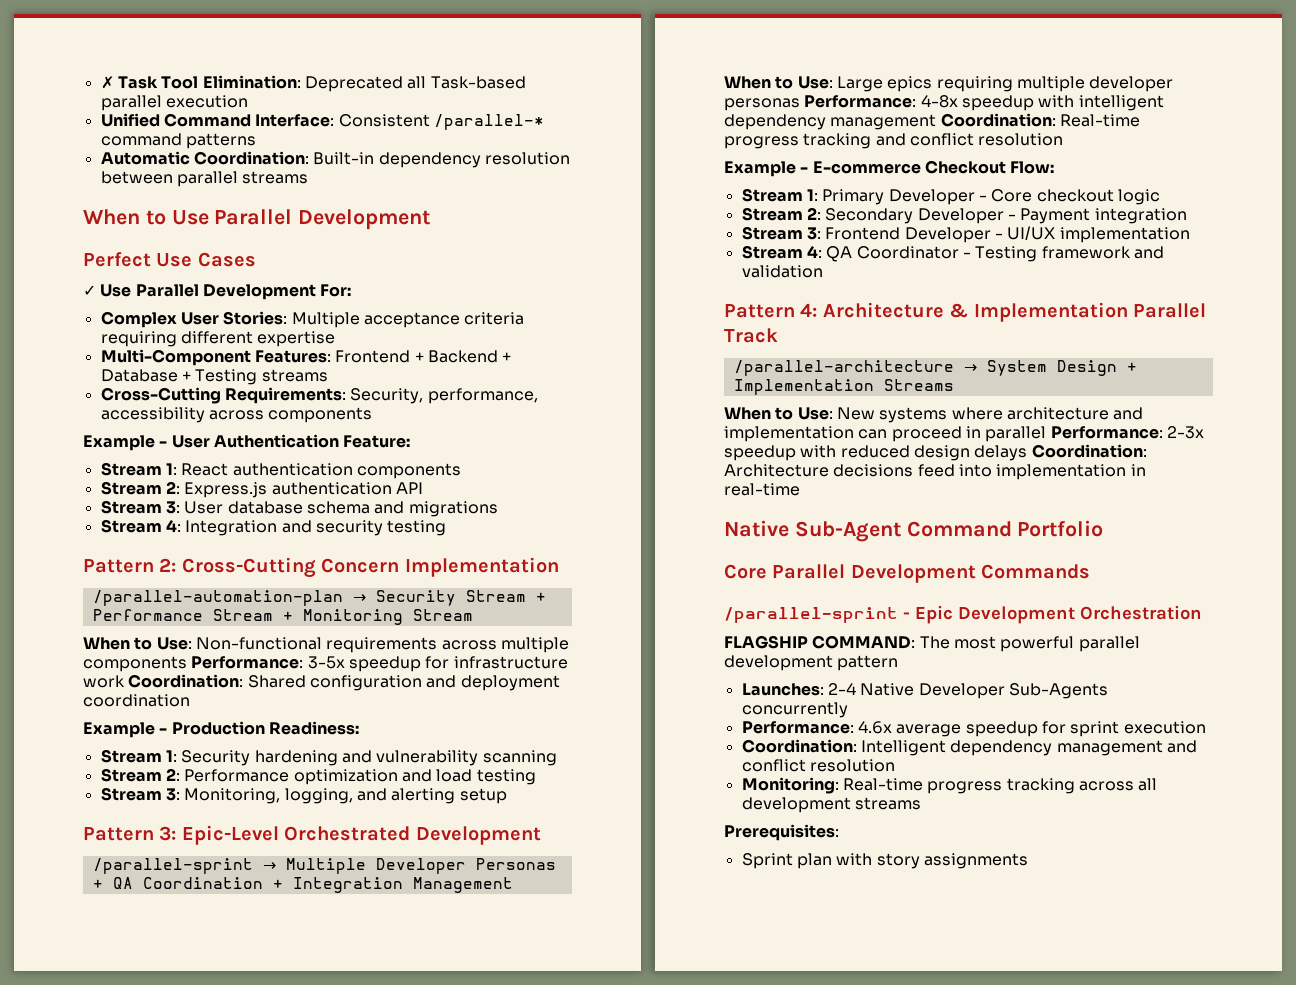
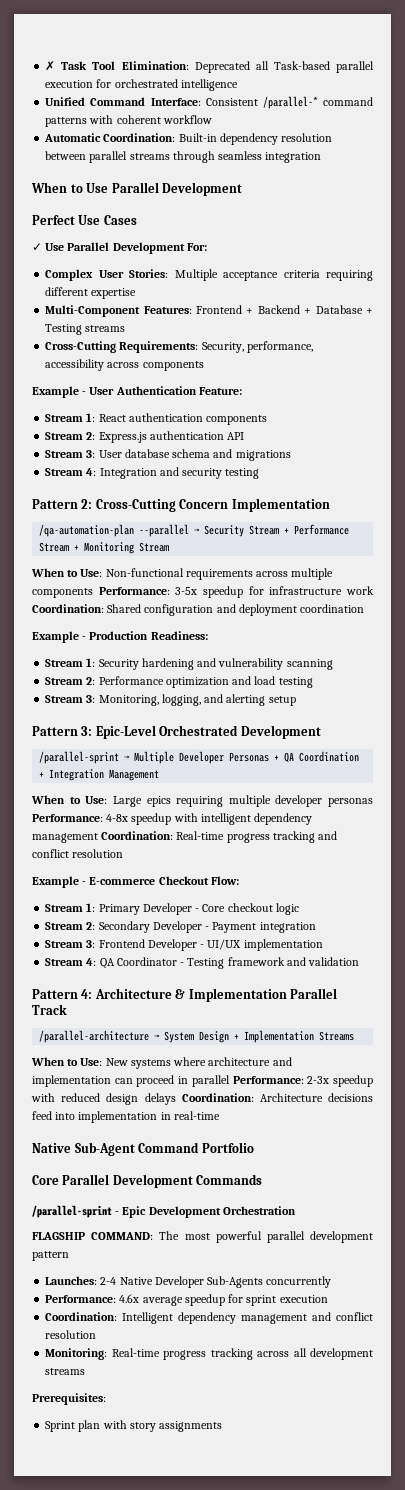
- ✗ Task Tool Elimination: Deprecated all Task-based parallel execution
+ ✗ Task Tool Elimination: Deprecated all Task-based parallel execution for orchestrated intelligence
- Unified Command Interface: Consistent /parallel-* command patterns
+ Unified Command Interface: Consistent /parallel-* command patterns with coherent workflow
- Automatic Coordination: Built-in dependency resolution between parallel streams
+ Automatic Coordination: Built-in dependency resolution between parallel streams through seamless integration
- /parallel-automation-plan → Security Stream + Performance Stream + Monitoring Stream
+ /qa-automation-plan --parallel → Security Stream + Performance Stream + Monitoring Stream

